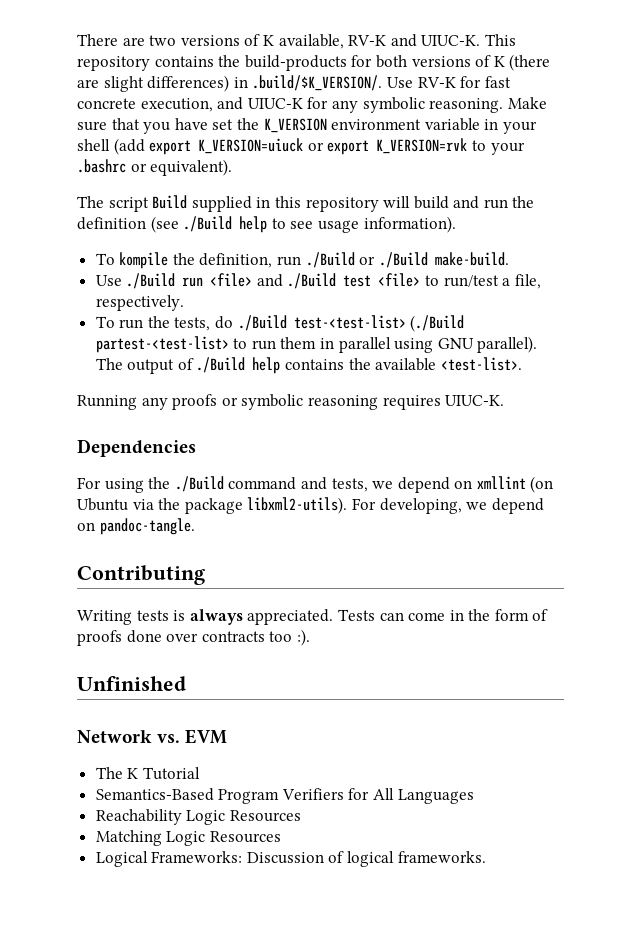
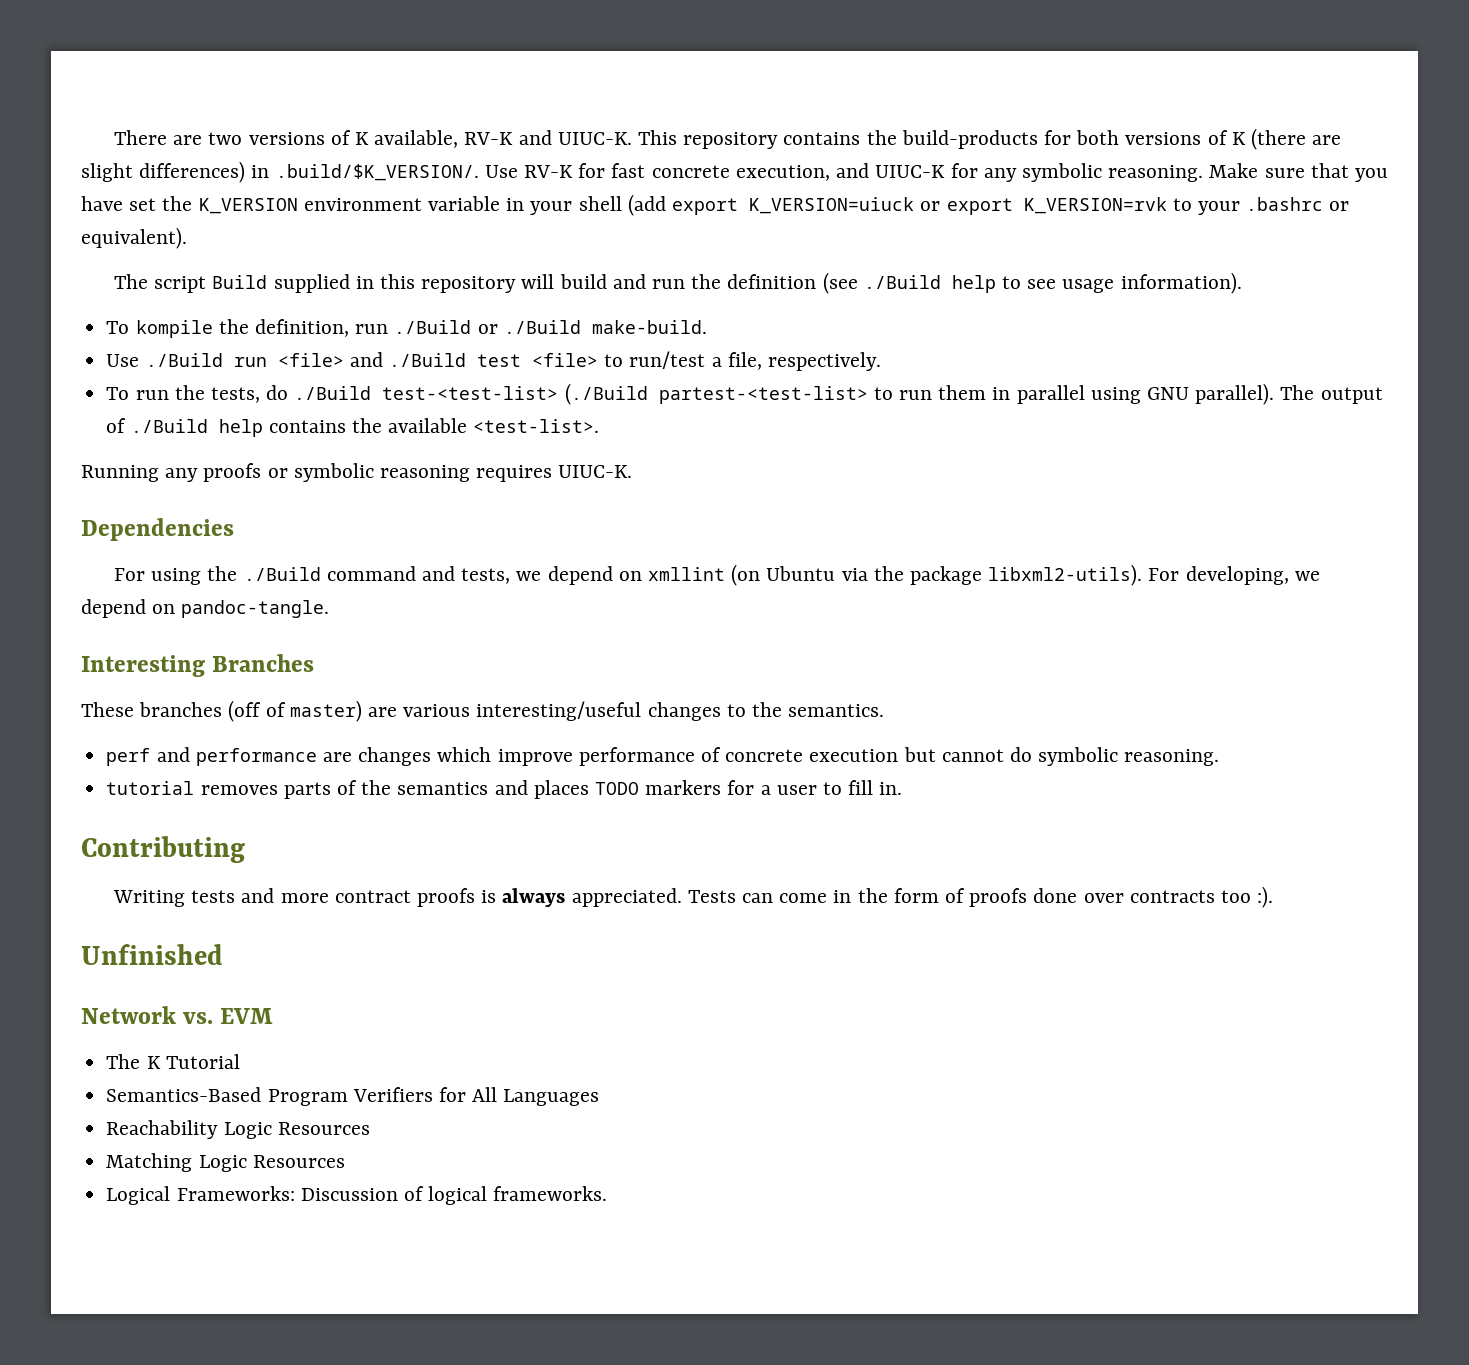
+ Interesting Branches
+ These branches (off of master) are various interesting/useful changes to the semantics.
+ perf and performance are changes which improve performance of concrete execution but cannot do symbolic reasoning.
+ tutorial removes parts of the semantics and places TODO markers for a user to fill in.
- Writing tests is always appreciated.
+ Writing tests and more contract proofs is always appreciated.

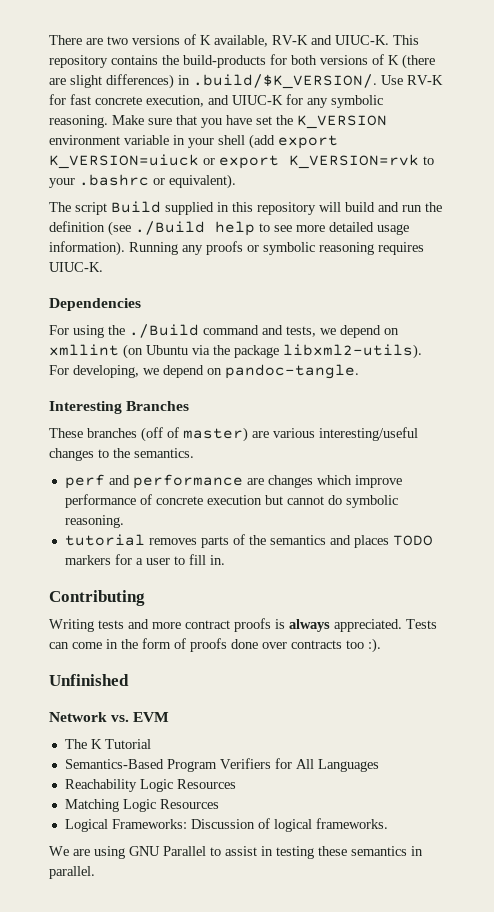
- The script Build supplied in this repository will build and run the definition (see ./Build help to see usage information).
- To kompile the definition, run ./Build or ./Build make-build.
- Use ./Build run <file> and ./Build test <file> to run/test a file, respectively.
- To run the tests, do ./Build test-<test-list> (./Build partest-<test-list> to run them in parallel using GNU parallel). The output of ./Build help contains the available <test-list>.
- Running any proofs or symbolic reasoning requires UIUC-K.
+ The script Build supplied in this repository will build and run the definition (see ./Build help to see more detailed usage information). Running any proofs or symbolic reasoning requires UIUC-K.
+ We are using GNU Parallel to assist in testing these semantics in parallel.

